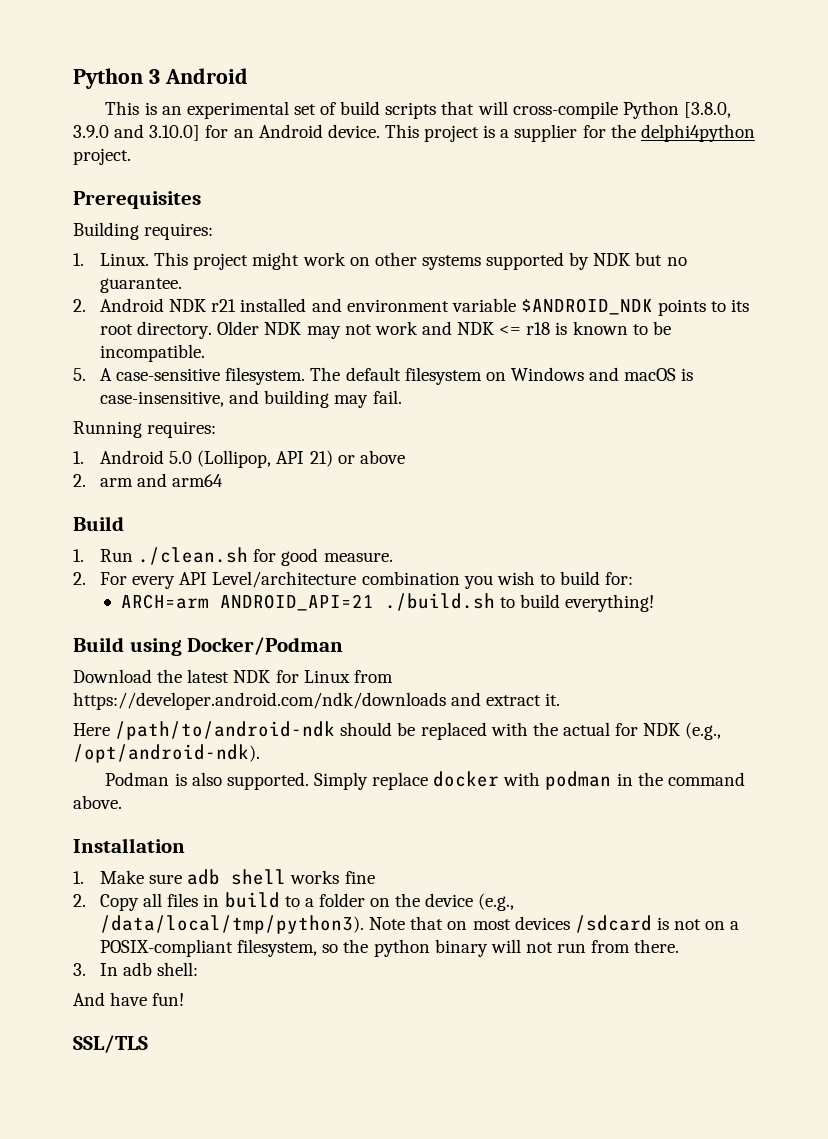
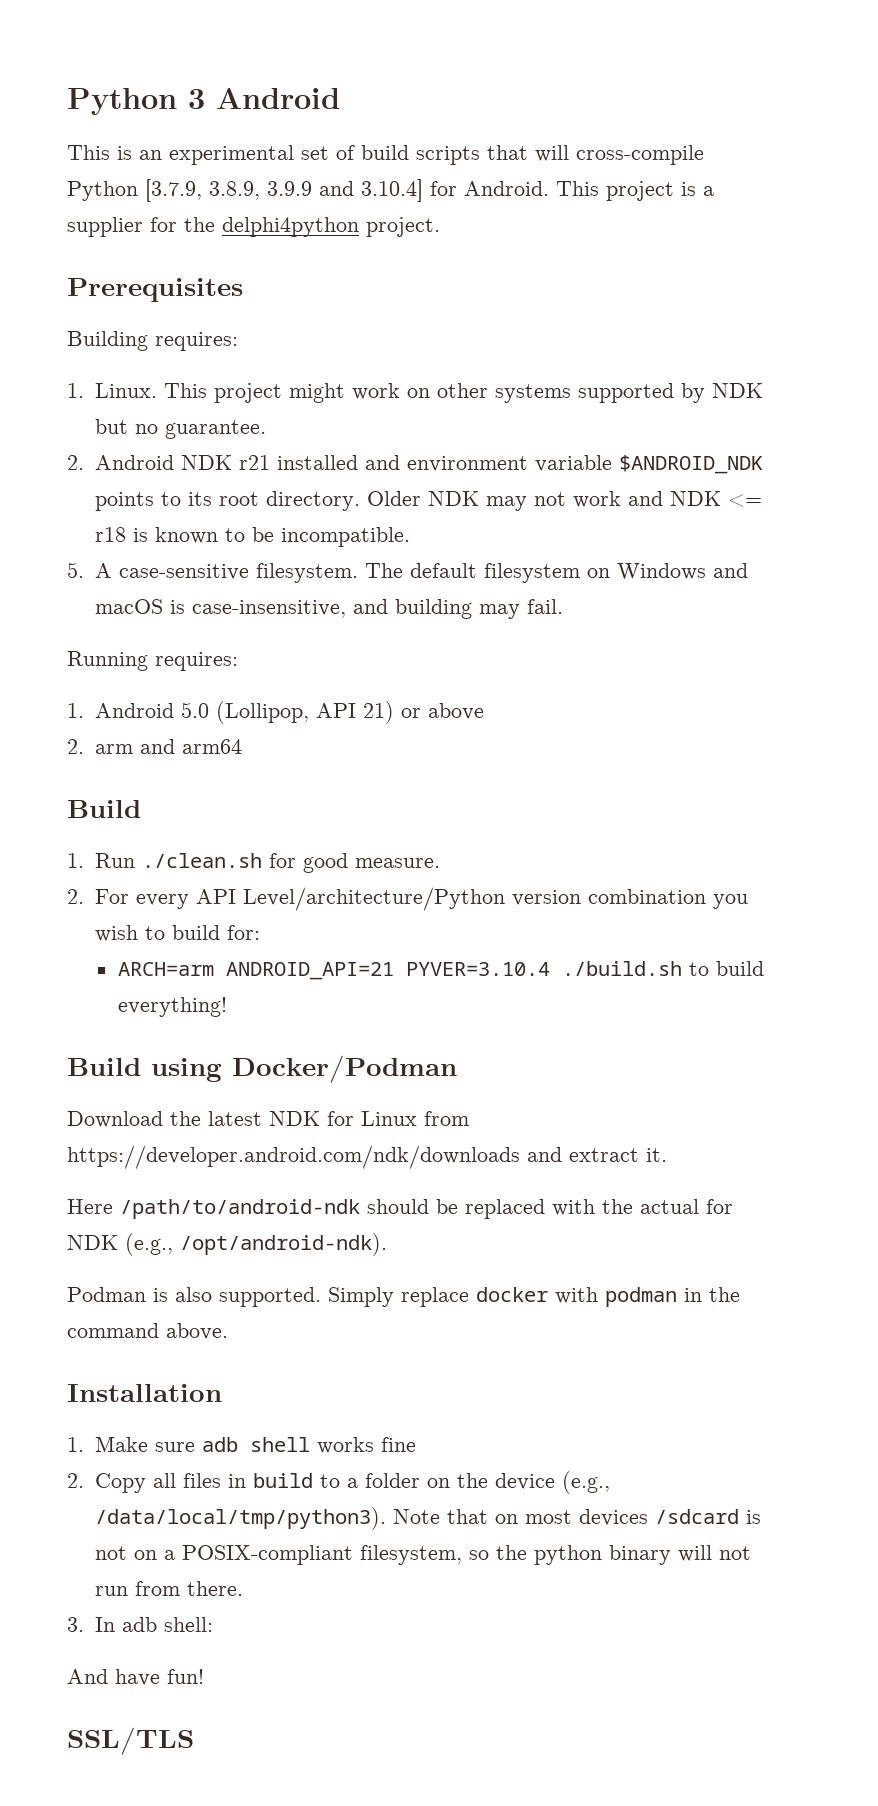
- This is an experimental set of build scripts that will cross-compile Python [3.8.0, 3.9.0 and 3.10.0] for an Android device.
+ This is an experimental set of build scripts that will cross-compile Python [3.7.9, 3.8.9, 3.9.9 and 3.10.4] for Android.
- 2. For every API Level/architecture combination you wish to build for:
+ 2. For every API Level/architecture/Python version combination you wish to build for:
- ARCH=arm ANDROID_API=21 ./build.sh to build everything!
+ ARCH=arm ANDROID_API=21 PYVER=3.10.4 ./build.sh to build everything!

